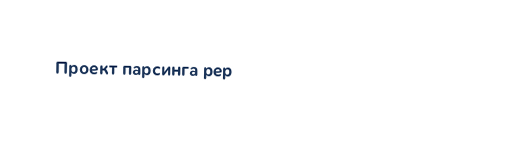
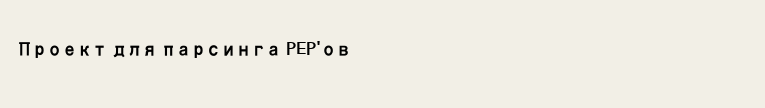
- Проект парсинга pep
+ Проект для парсинга PEP'ов

